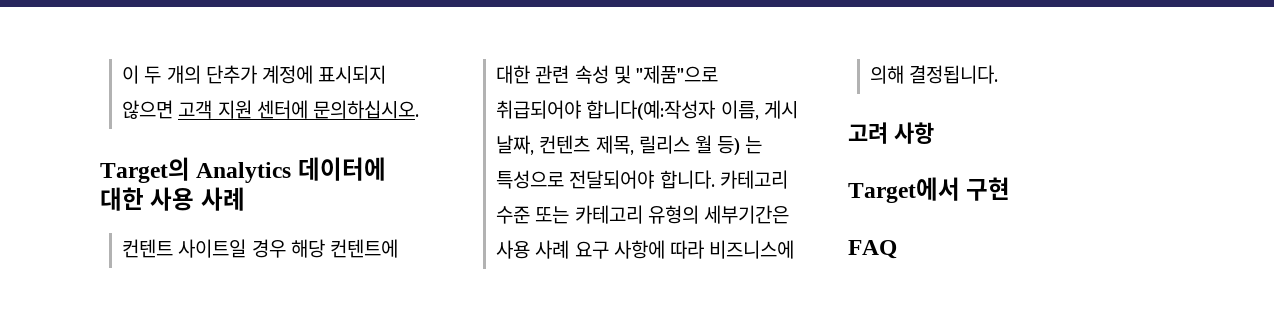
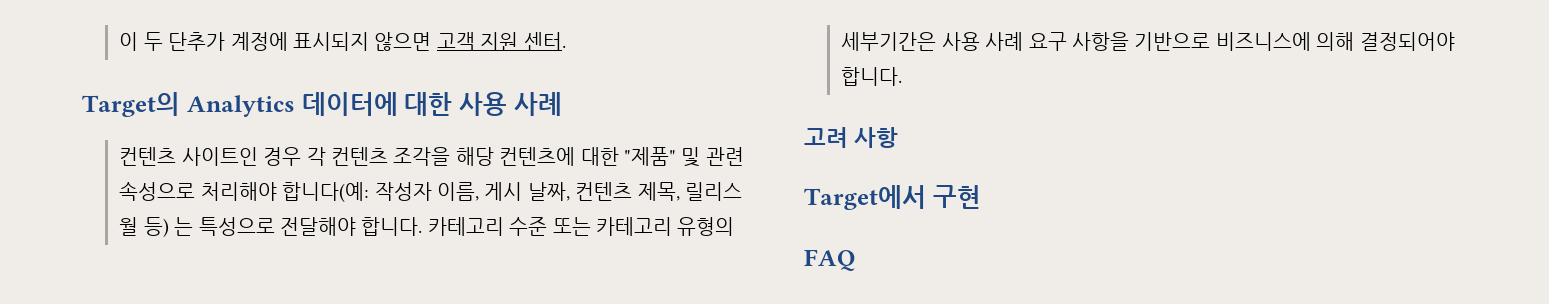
- 이 두 개의 단추가 계정에 표시되지 않으면 고객 지원 센터에 문의하십시오.
+ 이 두 단추가 계정에 표시되지 않으면 고객 지원 센터.
- 컨텐트 사이트일 경우 해당 컨텐트에 대한 관련 속성 및 "제품"으로 취급되어야 합니다(예:작성자 이름, 게시 날짜, 컨텐츠 제목, 릴리스 월 등) 는 특성으로 전달되어야 합니다.
+ 컨텐츠 사이트인 경우 각 컨텐츠 조각을 해당 컨텐츠에 대한 "제품" 및 관련 속성으로 처리해야 합니다(예: 작성자 이름, 게시 날짜, 컨텐츠 제목, 릴리스 월 등) 는 특성으로 전달해야 합니다.
- 카테고리 수준 또는 카테고리 유형의 세부기간은 사용 사례 요구 사항에 따라 비즈니스에 의해 결정됩니다.
+ 카테고리 수준 또는 카테고리 유형의 세부기간은 사용 사례 요구 사항을 기반으로 비즈니스에 의해 결정되어야 합니다.

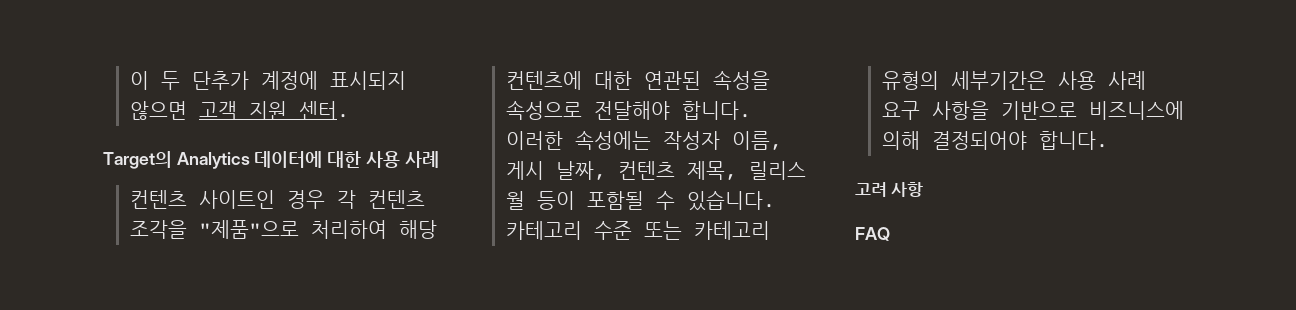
- 컨텐츠 사이트인 경우 각 컨텐츠 조각을 해당 컨텐츠에 대한 "제품" 및 관련 속성으로 처리해야 합니다(예: 작성자 이름, 게시 날짜, 컨텐츠 제목, 릴리스 월 등) 는 특성으로 전달해야 합니다.
+ 컨텐츠 사이트인 경우 각 컨텐츠 조각을 "제품"으로 처리하여 해당 컨텐츠에 대한 연관된 속성을 속성으로 전달해야 합니다. 이러한 속성에는 작성자 이름, 게시 날짜, 컨텐츠 제목, 릴리스 월 등이 포함될 수 있습니다.
- Target에서 구현

